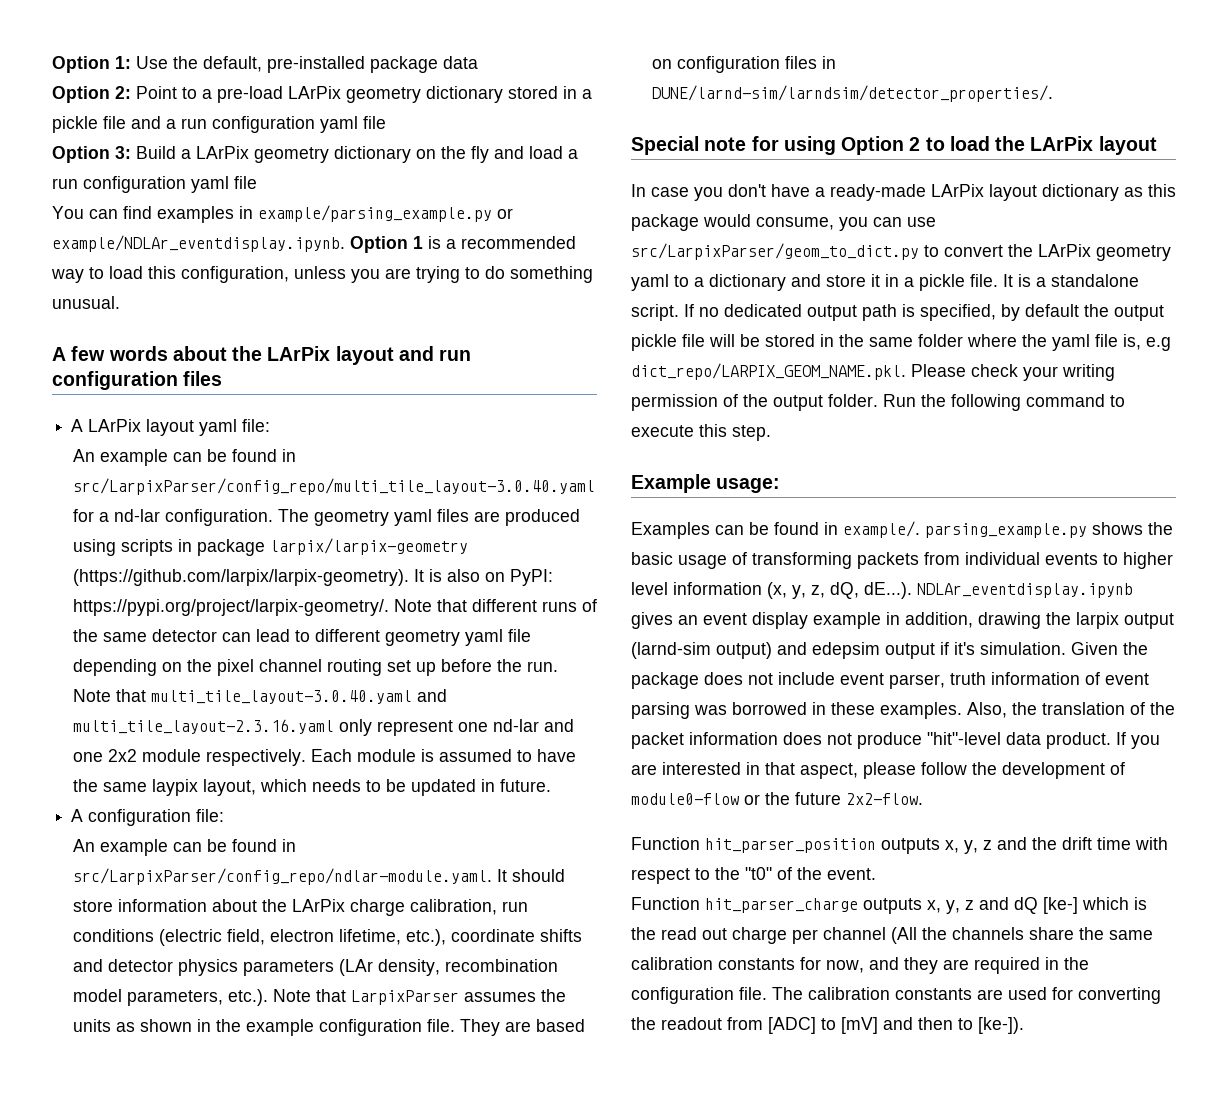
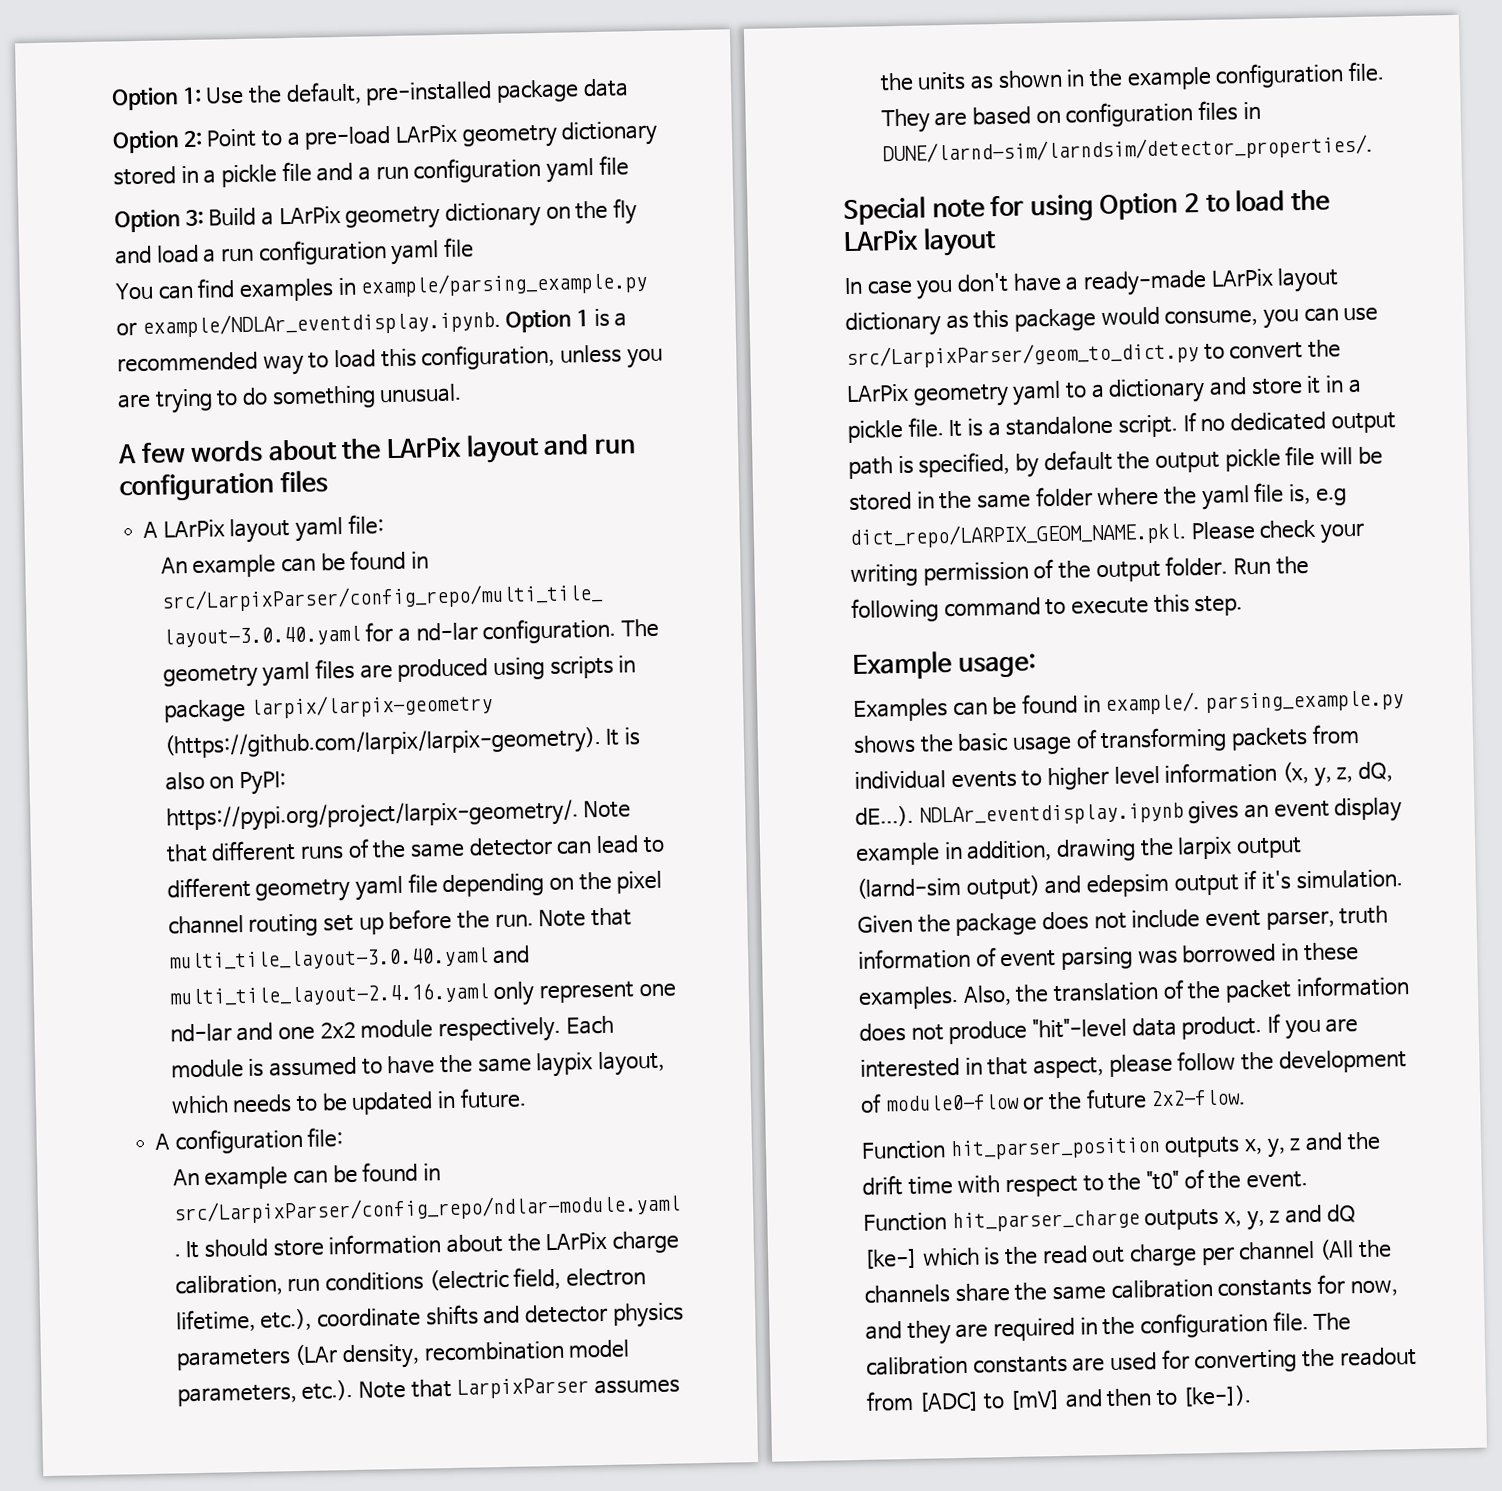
- Note that multi_tile_layout-3.0.40.yaml and multi_tile_layout-2.3.16.yaml only represent one nd-lar and one 2x2 module respectively.
+ Note that multi_tile_layout-3.0.40.yaml and multi_tile_layout-2.4.16.yaml only represent one nd-lar and one 2x2 module respectively.

